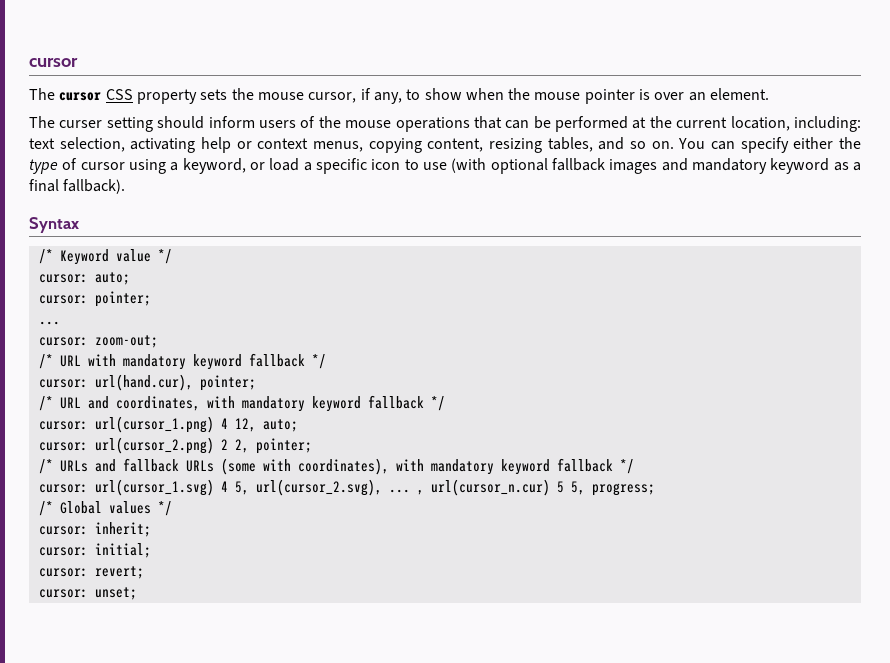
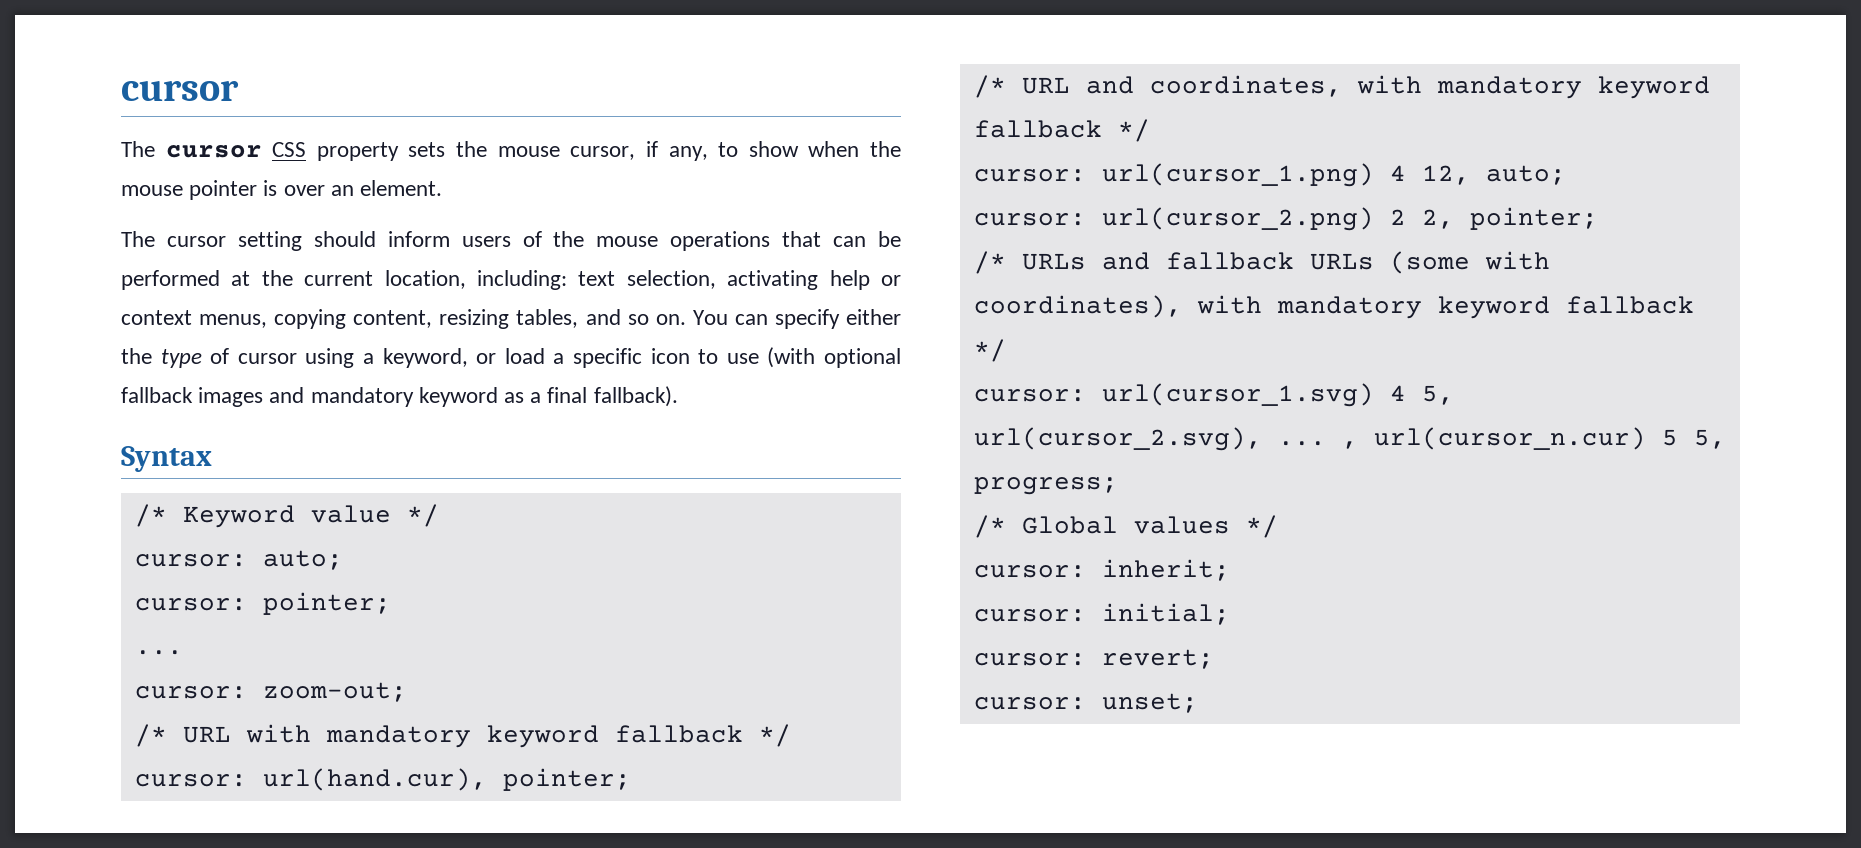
- The curser setting should inform users of the mouse operations that can be performed at the current location, including: text selection, activating help or context menus, copying content, resizing tables, and so on.
+ The cursor setting should inform users of the mouse operations that can be performed at the current location, including: text selection, activating help or context menus, copying content, resizing tables, and so on.

